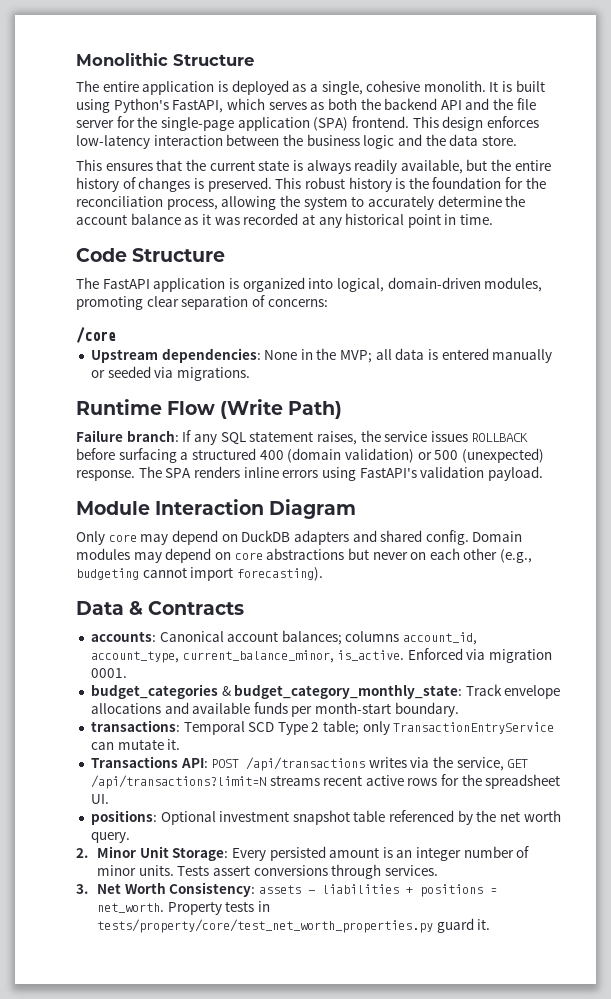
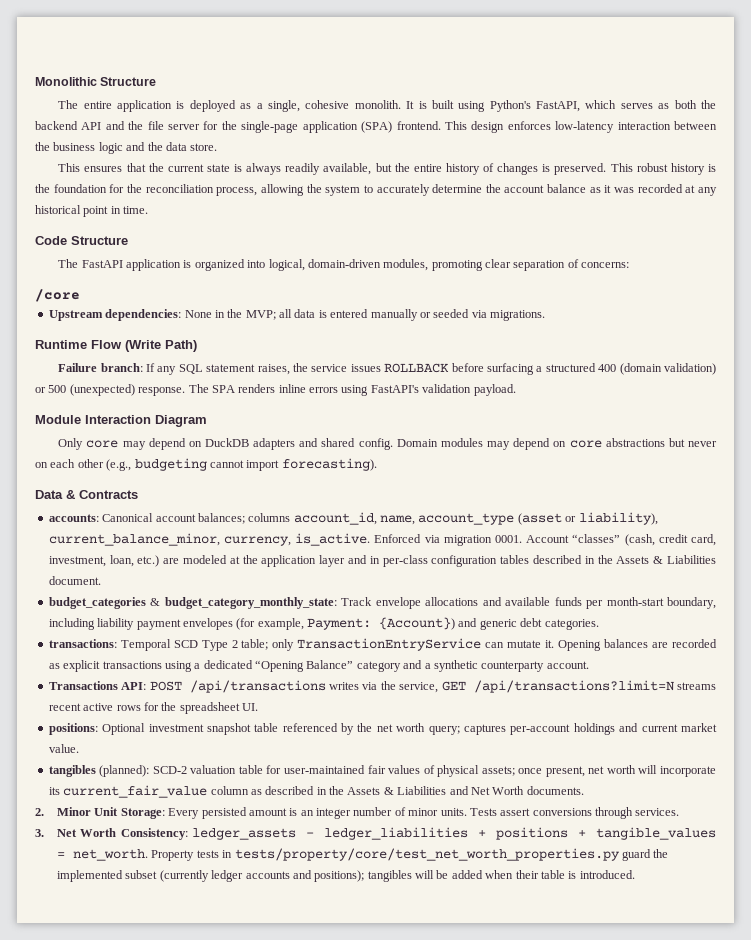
- accounts: Canonical account balances; columns account_id, account_type, current_balance_minor, is_active.
+ accounts: Canonical account balances; columns account_id, name, account_type (asset or liability), current_balance_minor, currency, is_active.
+ Account “classes” (cash, credit card, investment, loan, etc.) are modeled at the application layer and in per-class configuration tables described in the Assets & Liabilities document.
- budget_categories & budget_category_monthly_state: Track envelope allocations and available funds per month-start boundary.
+ budget_categories & budget_category_monthly_state: Track envelope allocations and available funds per month-start boundary, including liability payment envelopes (for example, Payment: {Account}) and generic debt categories.
+ Opening balances are recorded as explicit transactions using a dedicated “Opening Balance” category and a synthetic counterparty account.
- positions: Optional investment snapshot table referenced by the net worth query.
+ positions: Optional investment snapshot table referenced by the net worth query; captures per-account holdings and current market value.
+ tangibles (planned): SCD-2 valuation table for user-maintained fair values of physical assets; once present, net worth will incorporate its current_fair_value column as described in the Assets & Liabilities and Net Worth documents.
- 3. Net Worth Consistency: assets - liabilities + positions = net_worth.
+ 3. Net Worth Consistency: ledger_assets - ledger_liabilities + positions + tangible_values = net_worth.
- Property tests in tests/property/core/test_net_worth_properties.py guard it.
+ Property tests in tests/property/core/test_net_worth_properties.py guard the implemented subset (currently ledger accounts and positions); tangibles will be added when their table is introduced.

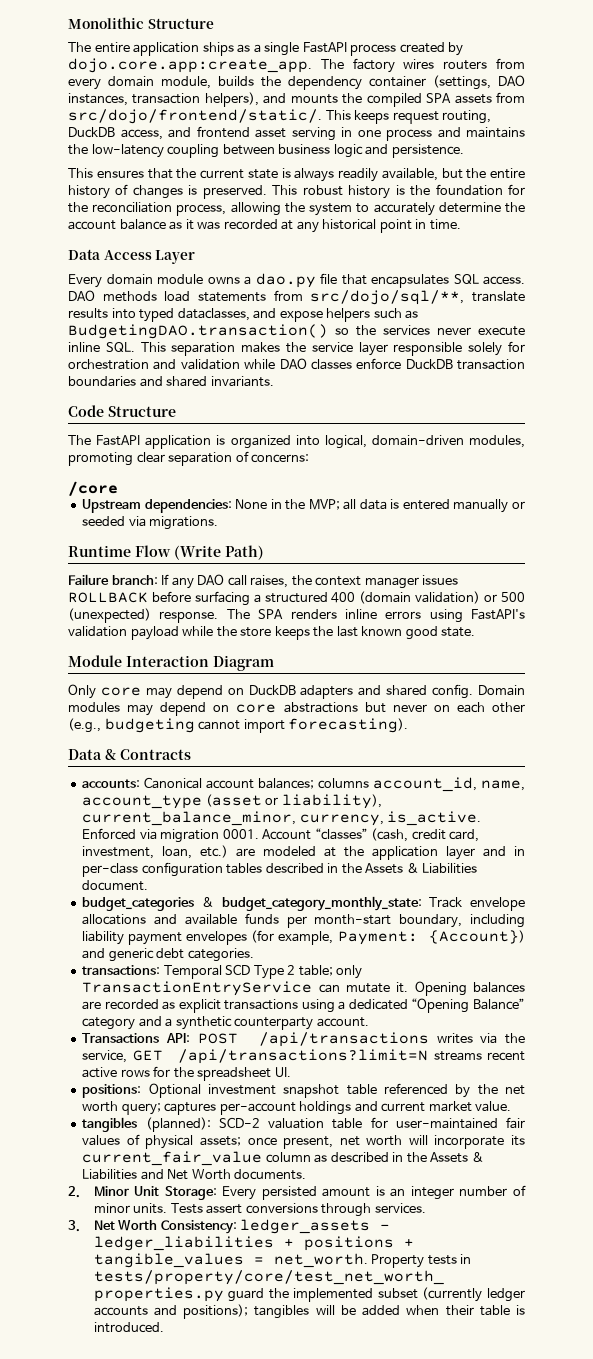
- The entire application is deployed as a single, cohesive monolith. It is built using Python's FastAPI, which serves as both the backend API and the file server for the single-page application (SPA) frontend. This design enforces low-latency interaction between the business logic and the data store.
+ The entire application ships as a single FastAPI process created by dojo.core.app:create_app. The factory wires routers from every domain module, builds the dependency container (settings, DAO instances, transaction helpers), and mounts the compiled SPA assets from src/dojo/frontend/static/. This keeps request routing, DuckDB access, and frontend asset serving in one process and maintains the low-latency coupling between business logic and persistence.
+ Data Access Layer
+ Every domain module owns a dao.py file that encapsulates SQL access. DAO methods load statements from src/dojo/sql/**, translate results into typed dataclasses, and expose helpers such as BudgetingDAO.transaction() so the services never execute inline SQL. This separation makes the service layer responsible solely for orchestration and validation while DAO classes enforce DuckDB transaction boundaries and shared invariants.
- Failure branch: If any SQL statement raises, the service issues ROLLBACK before surfacing a structured 400 (domain validation) or 500 (unexpected) response.
+ Failure branch: If any DAO call raises, the context manager issues ROLLBACK before surfacing a structured 400 (domain validation) or 500 (unexpected) response.
- The SPA renders inline errors using FastAPI's validation payload.
+ The SPA renders inline errors using FastAPI's validation payload while the store keeps the last known good state.

